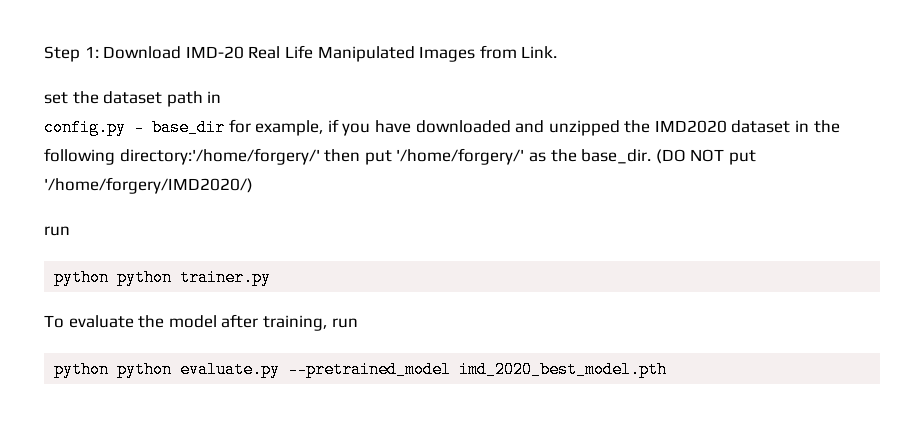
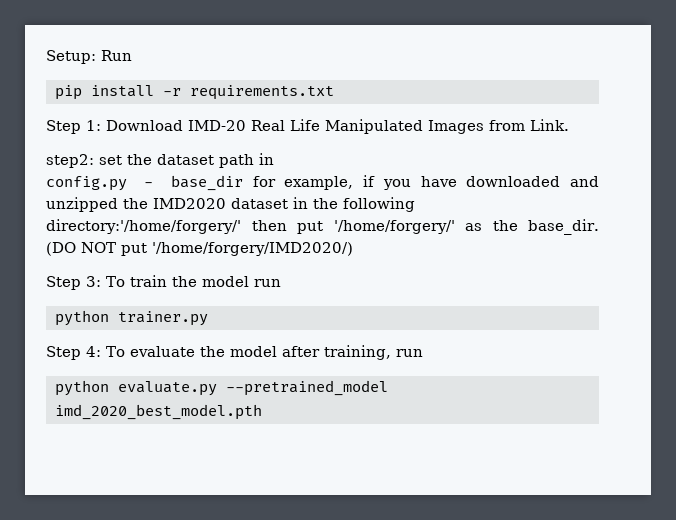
+ Setup: Run
+ pip install -r requirements.txt
- set the dataset path in
+ step2: set the dataset path in
  (DO NOT put '/home/forgery/IMD2020/)
- run
- python python trainer.py
+ Step 3: To train the model run
+ python trainer.py
- To evaluate the model after training, run
+ Step 4: To evaluate the model after training, run
- python python evaluate.py --pretrained_model imd_2020_best_model.pth
+ python evaluate.py --pretrained_model imd_2020_best_model.pth

